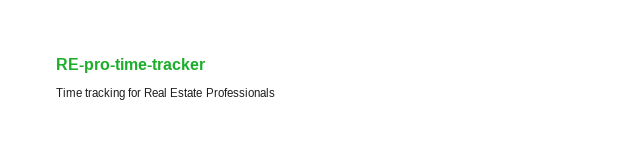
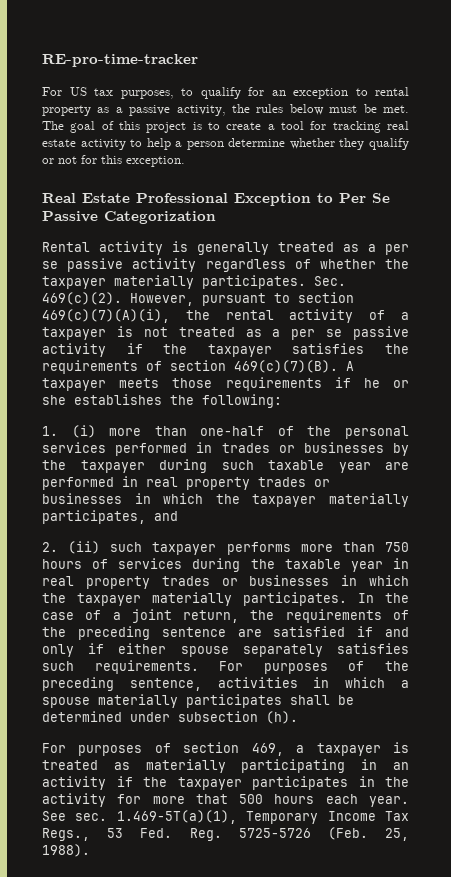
- Time tracking for Real Estate Professionals
+ For US tax purposes, to qualify for an exception to rental property as a passive activity, the rules below must be met. The goal of this project is to create a tool for tracking real estate activity to help a person determine whether they qualify or not for this exception.
+ Real Estate Professional Exception to Per Se Passive Categorization
+ Rental activity is generally treated as a per se passive activity regardless of whether the taxpayer materially participates. Sec. 469(c)(2). However, pursuant to section 469(c)(7)(A)(i), the rental activity of a taxpayer is not treated as a per se passive activity if the taxpayer satisfies the requirements of section 469(c)(7)(B). A taxpayer meets those requirements if he or she establishes the following:
+ 1. (i) more than one-half of the personal services performed in trades or businesses by the taxpayer during such taxable year are performed in real property trades or businesses in which the taxpayer materially participates, and
+ 2. (ii) such taxpayer performs more than 750 hours of services during the taxable year in real property trades or businesses in which the taxpayer materially participates. In the case of a joint return, the requirements of the preceding sentence are satisfied if and only if either spouse separately satisfies such requirements. For purposes of the preceding sentence, activities in which a spouse materially participates shall be determined under subsection (h).
+ For purposes of section 469, a taxpayer is treated as materially participating in an activity if the taxpayer participates in the activity for more that 500 hours each year. See sec. 1.469-5T(a)(1), Temporary Income Tax Regs., 53 Fed. Reg. 5725-5726 (Feb. 25, 1988).

